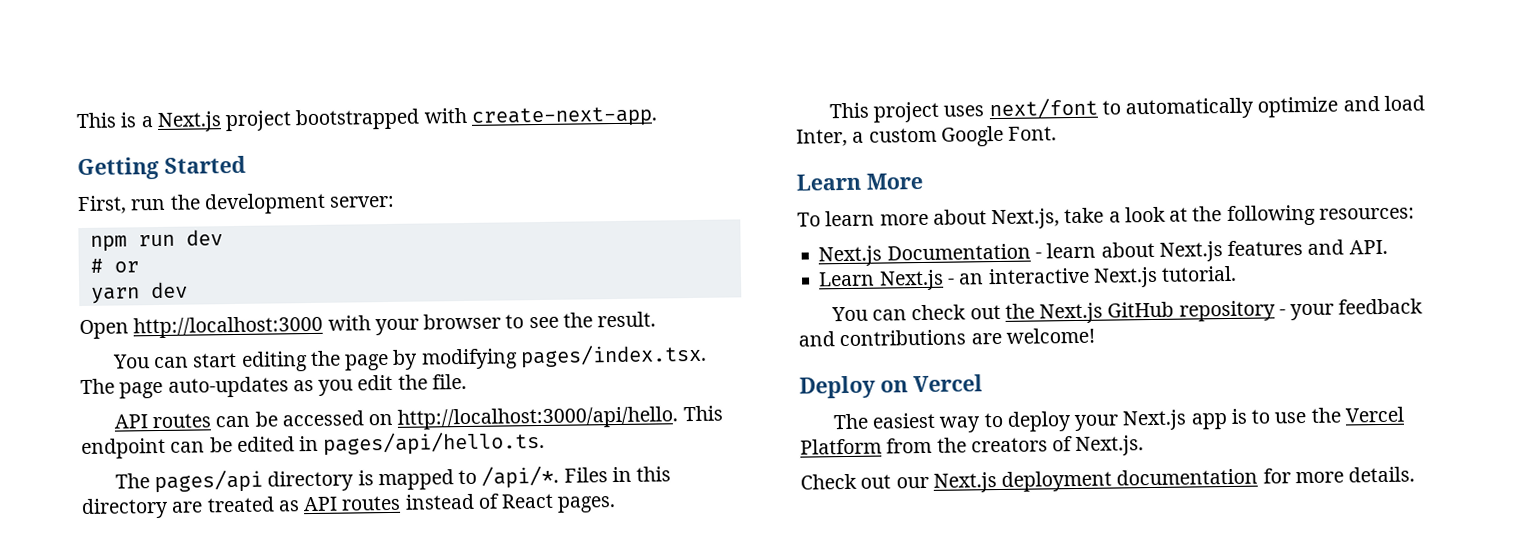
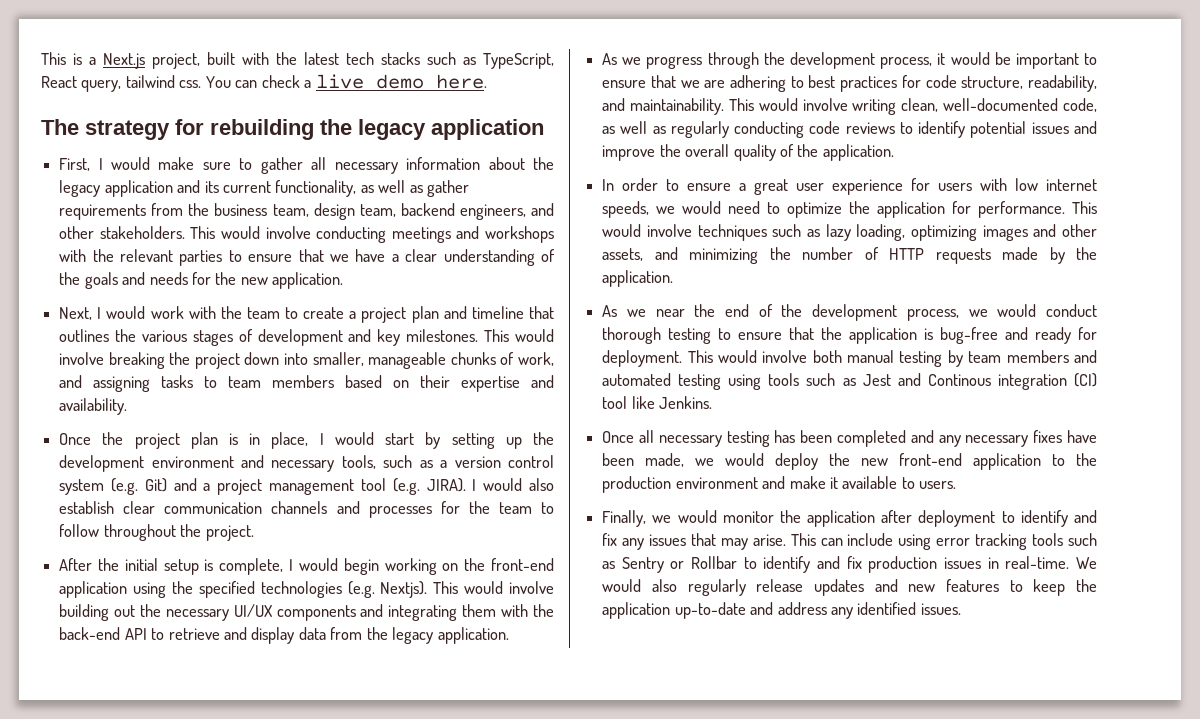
- This is a Next.js project bootstrapped with create-next-app.
- Getting Started
- First, run the development server:
- npm run dev
- # or
- yarn dev
- Open http://localhost:3000 with your browser to see the result.
- You can start editing the page by modifying pages/index.tsx. The page auto-updates as you edit the file.
- API routes can be accessed on http://localhost:3000/api/hello. This endpoint can be edited in pages/api/hello.ts.
- The pages/api directory is mapped to /api/*. Files in this directory are treated as API routes instead of React pages.
- This project uses next/font to automatically optimize and load Inter, a custom Google Font.
- Learn More
- To learn more about Next.js, take a look at the following resources:
- Next.js Documentation - learn about Next.js features and API.
- Learn Next.js - an interactive Next.js tutorial.
- You can check out the Next.js GitHub repository - your feedback and contributions are welcome!
- Deploy on Vercel
- The easiest way to deploy your Next.js app is to use the Vercel Platform from the creators of Next.js.
- Check out our Next.js deployment documentation for more details.
+ This is a Next.js project, built with the latest tech stacks such as TypeScript, React query, tailwind css. You can check a live demo here.
+ The strategy for rebuilding the legacy application
+ First, I would make sure to gather all necessary information about the legacy application and its current functionality, as well as gather requirements from the business team, design team, backend engineers, and other stakeholders. This would involve conducting meetings and workshops with the relevant parties to ensure that we have a clear understanding of the goals and needs for the new application.
+ Next, I would work with the team to create a project plan and timeline that outlines the various stages of development and key milestones. This would involve breaking the project down into smaller, manageable chunks of work, and assigning tasks to team members based on their expertise and availability.
+ Once the project plan is in place, I would start by setting up the development environment and necessary tools, such as a version control system (e.g. Git) and a project management tool (e.g. JIRA). I would also establish clear communication channels and processes for the team to follow throughout the project.
+ After the initial setup is complete, I would begin working on the front-end application using the specified technologies (e.g. Nextjs). This would involve building out the necessary UI/UX components and integrating them with the back-end API to retrieve and display data from the legacy application.
+ As we progress through the development process, it would be important to ensure that we are adhering to best practices for code structure, readability, and maintainability. This would involve writing clean, well-documented code, as well as regularly conducting code reviews to identify potential issues and improve the overall quality of the application.
+ In order to ensure a great user experience for users with low internet speeds, we would need to optimize the application for performance. This would involve techniques such as lazy loading, optimizing images and other assets, and minimizing the number of HTTP requests made by the application.
+ As we near the end of the development process, we would conduct thorough testing to ensure that the application is bug-free and ready for deployment. This would involve both manual testing by team members and automated testing using tools such as Jest and Continous integration (CI) tool like Jenkins.
+ Once all necessary testing has been completed and any necessary fixes have been made, we would deploy the new front-end application to the production environment and make it available to users.
+ Finally, we would monitor the application after deployment to identify and fix any issues that may arise. This can include using error tracking tools such as Sentry or Rollbar to identify and fix production issues in real-time. We would also regularly release updates and new features to keep the application up-to-date and address any identified issues.

